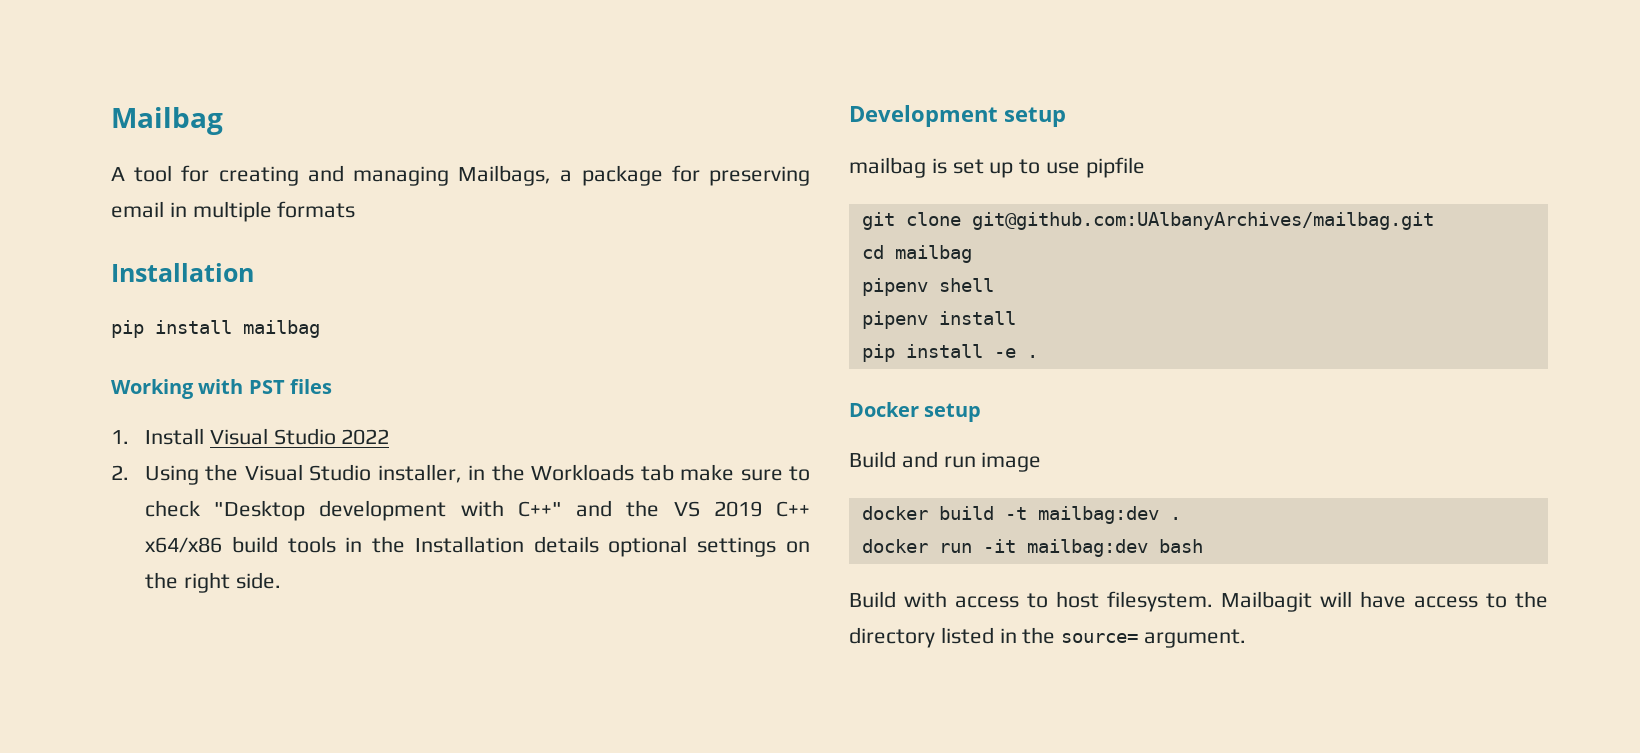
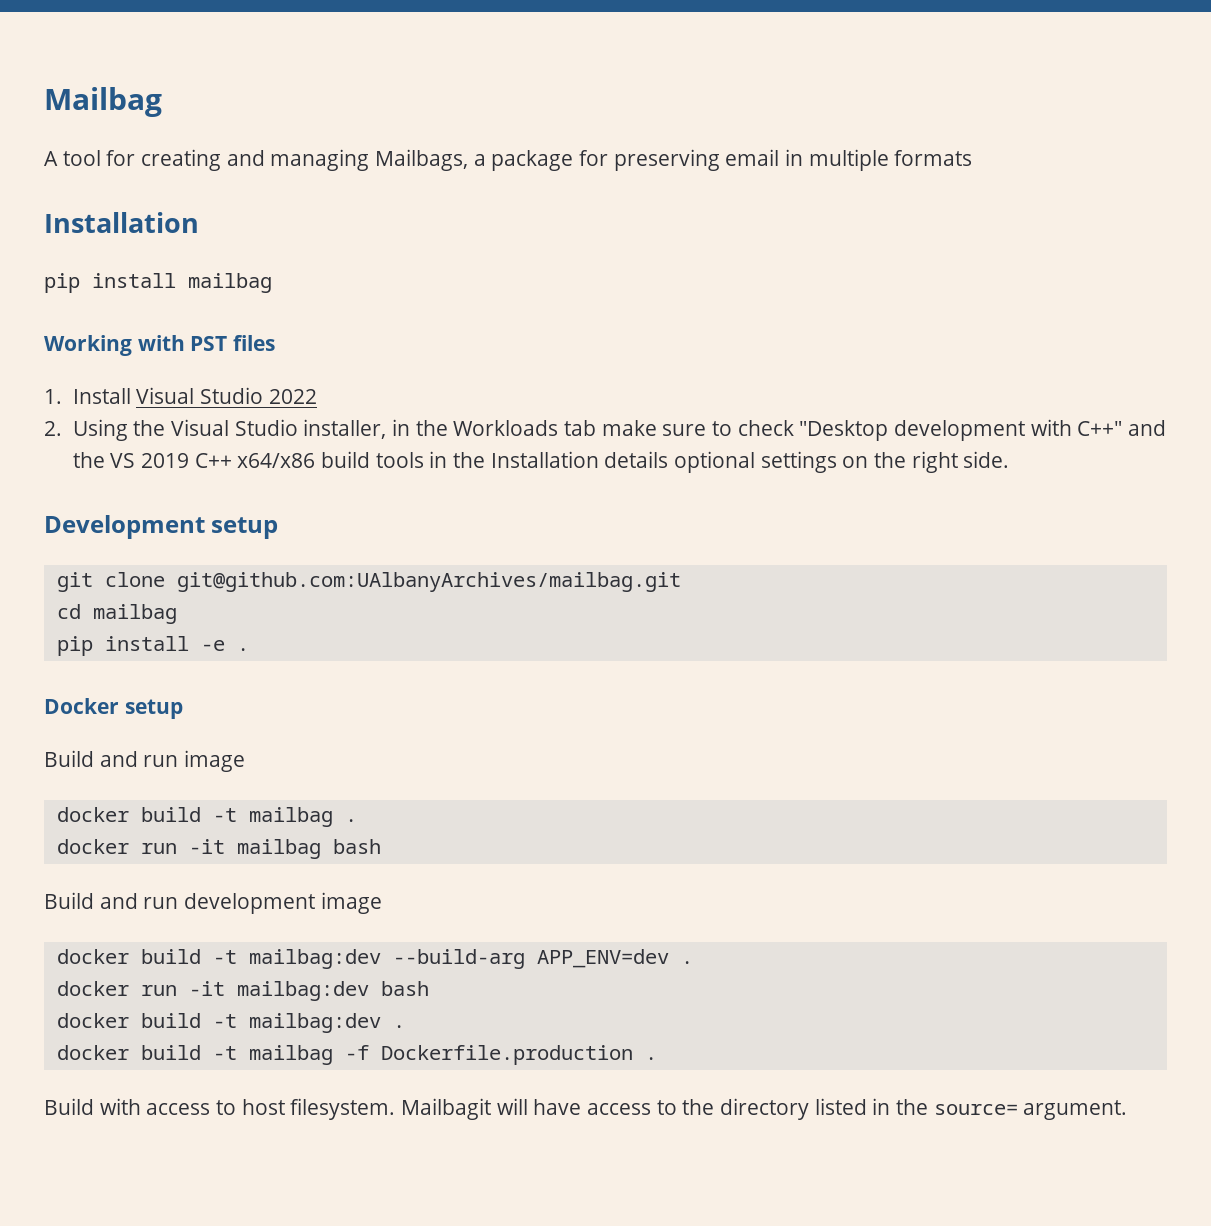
- mailbag is set up to use pipfile
- pipenv shell
- pipenv install
- docker build -t mailbag:dev .
+ docker build -t mailbag .
+ docker run -it mailbag bash
+ Build and run development image
+ docker build -t mailbag:dev --build-arg APP_ENV=dev .
+ docker build -t mailbag:dev .
+ docker build -t mailbag -f Dockerfile.production .

